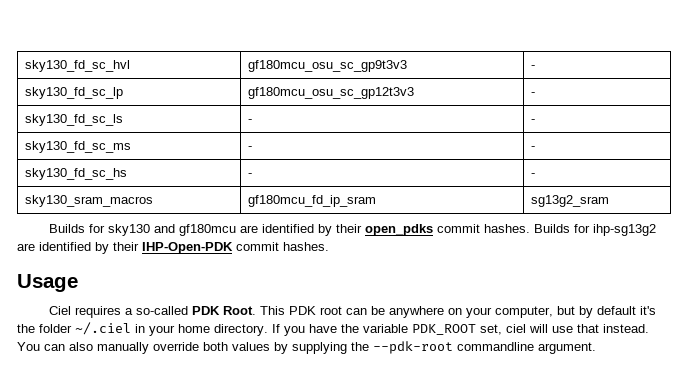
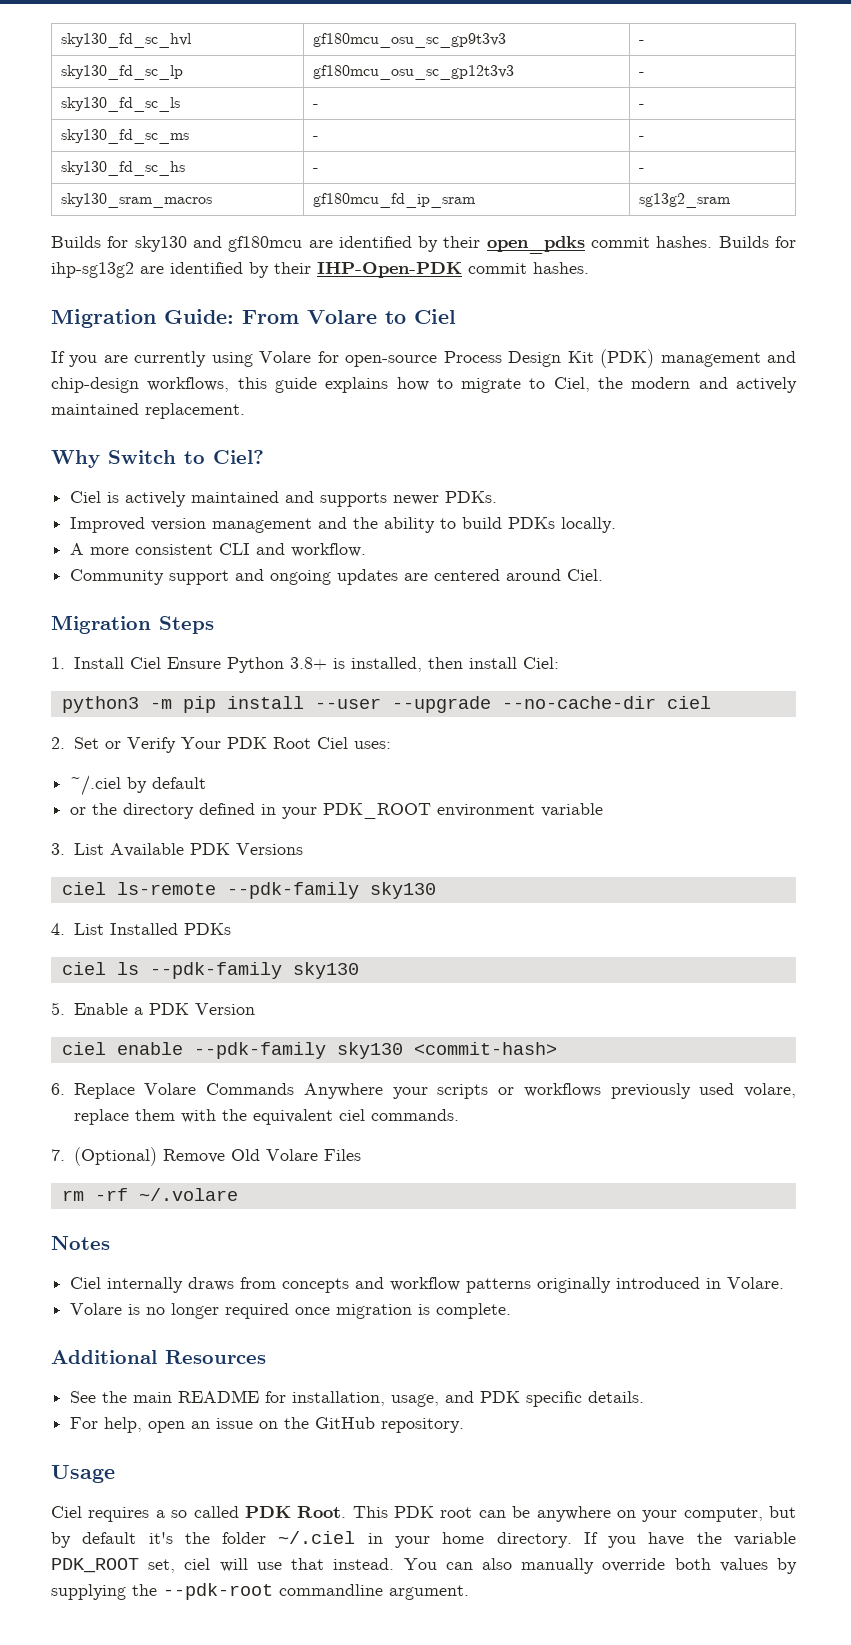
+ Migration Guide: From Volare to Ciel
+ If you are currently using Volare for open-source Process Design Kit (PDK) management and chip-design workflows, this guide explains how to migrate to Ciel, the modern and actively maintained replacement.
+ Why Switch to Ciel?
+ Ciel is actively maintained and supports newer PDKs.
+ Improved version management and the ability to build PDKs locally.
+ A more consistent CLI and workflow.
+ Community support and ongoing updates are centered around Ciel.
+ Migration Steps
+ 1. Install Ciel Ensure Python 3.8+ is installed, then install Ciel:
+ python3 -m pip install --user --upgrade --no-cache-dir ciel
+ 2. Set or Verify Your PDK Root Ciel uses:
+ ~/.ciel by default
+ or the directory defined in your PDK_ROOT environment variable
+ 3. List Available PDK Versions
+ ciel ls-remote --pdk-family sky130
+ 4. List Installed PDKs
+ ciel ls --pdk-family sky130
+ 5. Enable a PDK Version
+ ciel enable --pdk-family sky130 <commit-hash>
+ 6. Replace Volare Commands Anywhere your scripts or workflows previously used volare, replace them with the equivalent ciel commands.
+ 7. (Optional) Remove Old Volare Files
+ rm -rf ~/.volare
+ Notes
+ Ciel internally draws from concepts and workflow patterns originally introduced in Volare.
+ Volare is no longer required once migration is complete.
+ Additional Resources
+ See the main README for installation, usage, and PDK specific details.
+ For help, open an issue on the GitHub repository.
- Ciel requires a so-called PDK Root.
+ Ciel requires a so called PDK Root.

